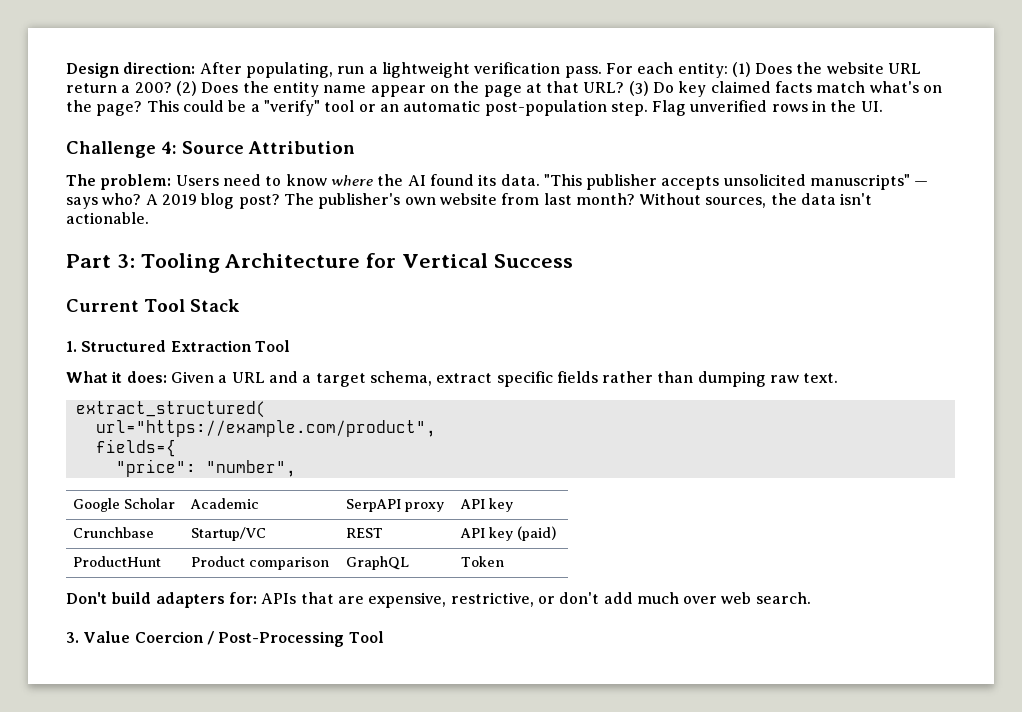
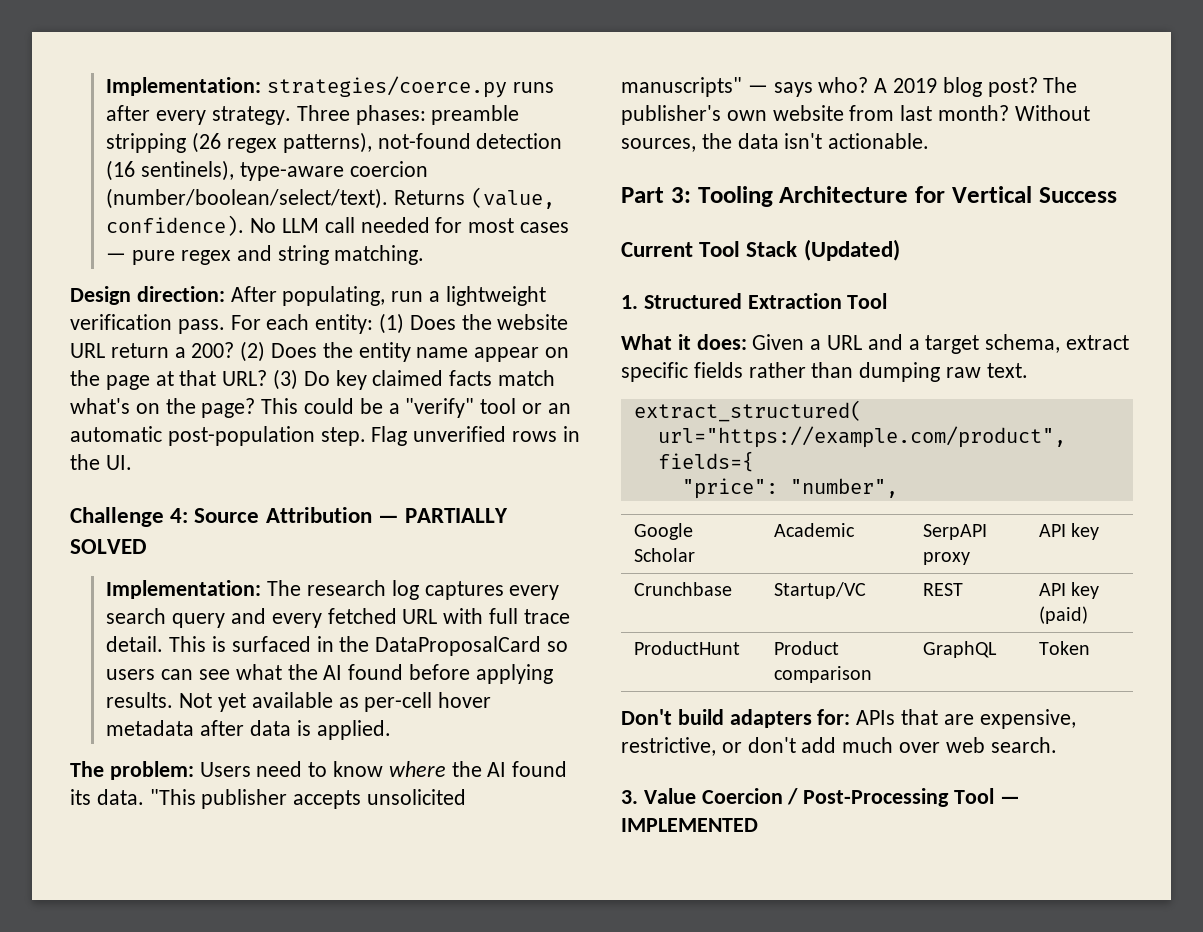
+ Implementation: strategies/coerce.py runs after every strategy. Three phases: preamble stripping (26 regex patterns), not-found detection (16 sentinels), type-aware coercion (number/boolean/select/text). Returns (value, confidence). No LLM call needed for most cases — pure regex and string matching.
- Challenge 4: Source Attribution
+ Challenge 4: Source Attribution — PARTIALLY SOLVED
+ Implementation: The research log captures every search query and every fetched URL with full trace detail. This is surfaced in the DataProposalCard so users can see what the AI found before applying results. Not yet available as per-cell hover metadata after data is applied.
- Current Tool Stack
+ Current Tool Stack (Updated)
- 3. Value Coercion / Post-Processing Tool
+ 3. Value Coercion / Post-Processing Tool — IMPLEMENTED

